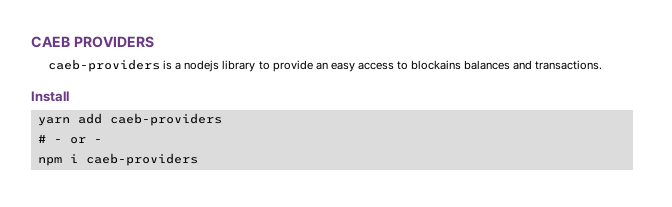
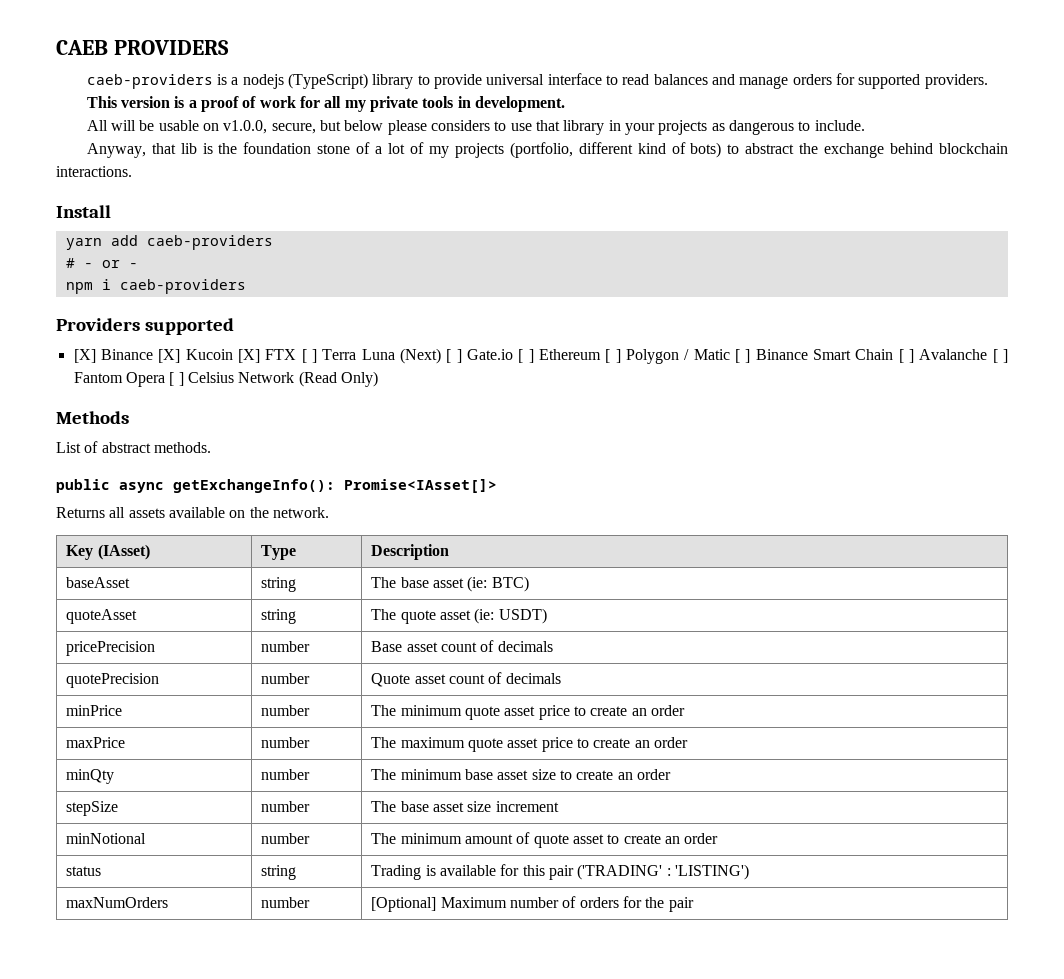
- caeb-providers is a nodejs library to provide an easy access to blockains balances and transactions.
+ caeb-providers is a nodejs (TypeScript) library to provide universal interface to read balances and manage orders for supported providers.
+ This version is a proof of work for all my private tools in development.
+ All will be usable on v1.0.0, secure, but below please considers to use that library in your projects as dangerous to include.
+ Anyway, that lib is the foundation stone of a lot of my projects (portfolio, different kind of bots) to abstract the exchange behind blockchain interactions.
+ Providers supported
+ [X] Binance [X] Kucoin [X] FTX [ ] Terra Luna (Next) [ ] Gate.io [ ] Ethereum [ ] Polygon / Matic [ ] Binance Smart Chain [ ] Avalanche [ ] Fantom Opera [ ] Celsius Network (Read Only)
+ Methods
+ List of abstract methods.
+ public async getExchangeInfo(): Promise<IAsset[]>
+ Returns all assets available on the network.
+ Key (IAsset) | Type | Description
+ baseAsset | string | The base asset (ie: BTC)
+ quoteAsset | string | The quote asset (ie: USDT)
+ pricePrecision | number | Base asset count of decimals
+ quotePrecision | number | Quote asset count of decimals
+ minPrice | number | The minimum quote asset price to create an order
+ maxPrice | number | The maximum quote asset price to create an order
+ minQty | number | The minimum base asset size to create an order
+ stepSize | number | The base asset size increment
+ minNotional | number | The minimum amount of quote asset to create an order
+ status | string | Trading is available for this pair ('TRADING' : 'LISTING')
+ maxNumOrders | number | [Optional] Maximum number of orders for the pair

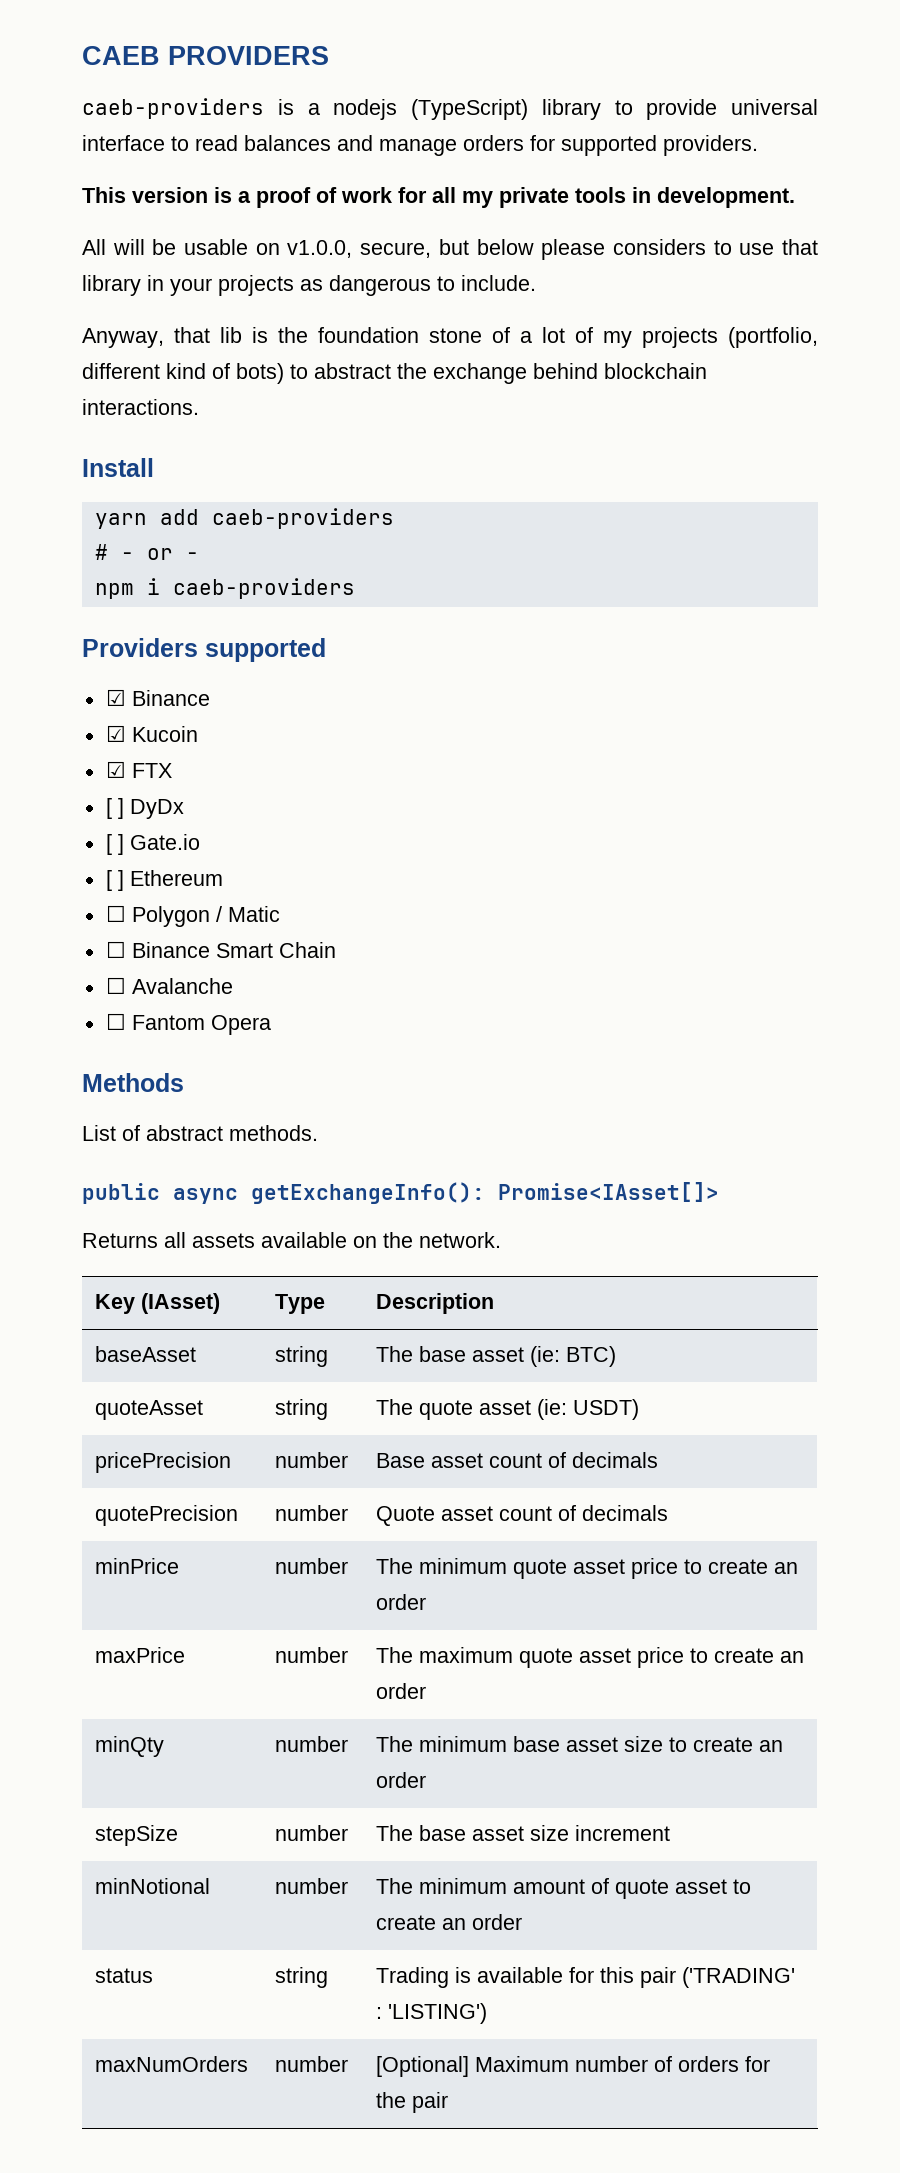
- [X] Binance [X] Kucoin [X] FTX [ ] Terra Luna (Next) [ ] Gate.io [ ] Ethereum [ ] Polygon / Matic [ ] Binance Smart Chain [ ] Avalanche [ ] Fantom Opera [ ] Celsius Network (Read Only)
+ ☑ Binance
+ ☑ Kucoin
+ ☑ FTX
+ [ ] DyDx
+ [ ] Gate.io
+ [ ] Ethereum
+ ☐ Polygon / Matic
+ ☐ Binance Smart Chain
+ ☐ Avalanche
+ ☐ Fantom Opera

